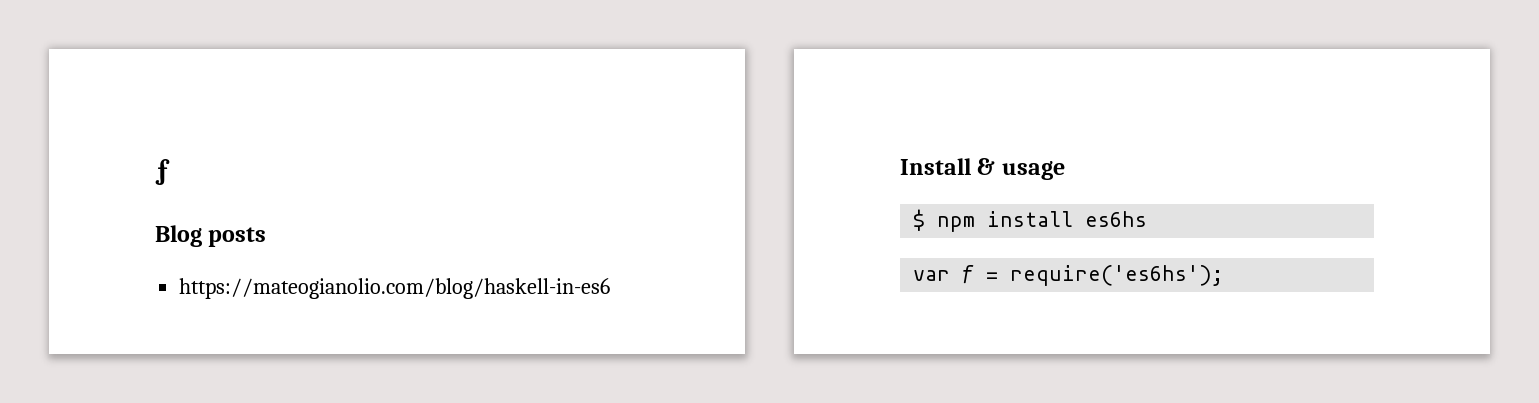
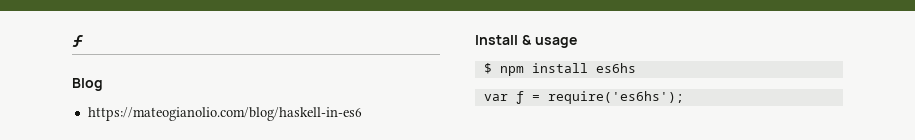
- Blog posts
+ Blog

